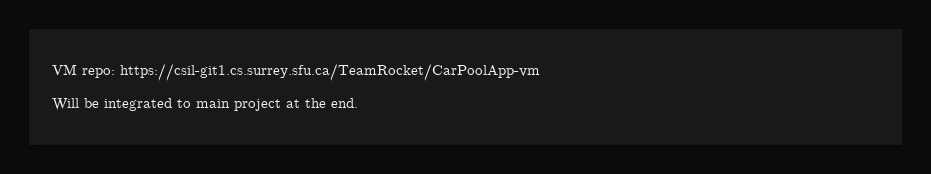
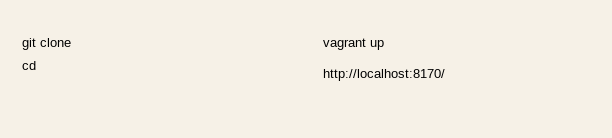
- VM repo: https://csil-git1.cs.surrey.sfu.ca/TeamRocket/CarPoolApp-vm
- Will be integrated to main project at the end.
+ git clone
+ cd
+ vagrant up
+ http://localhost:8170/

